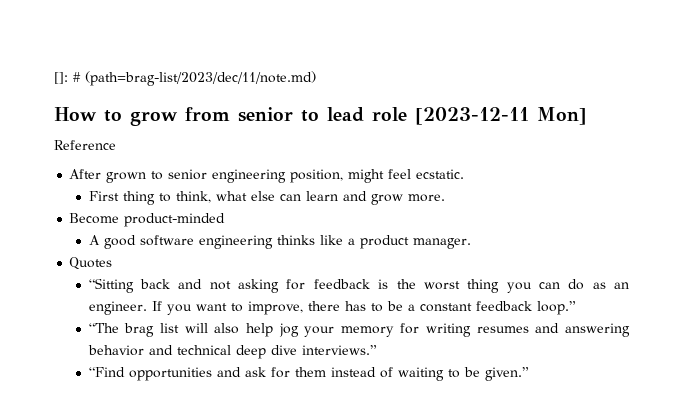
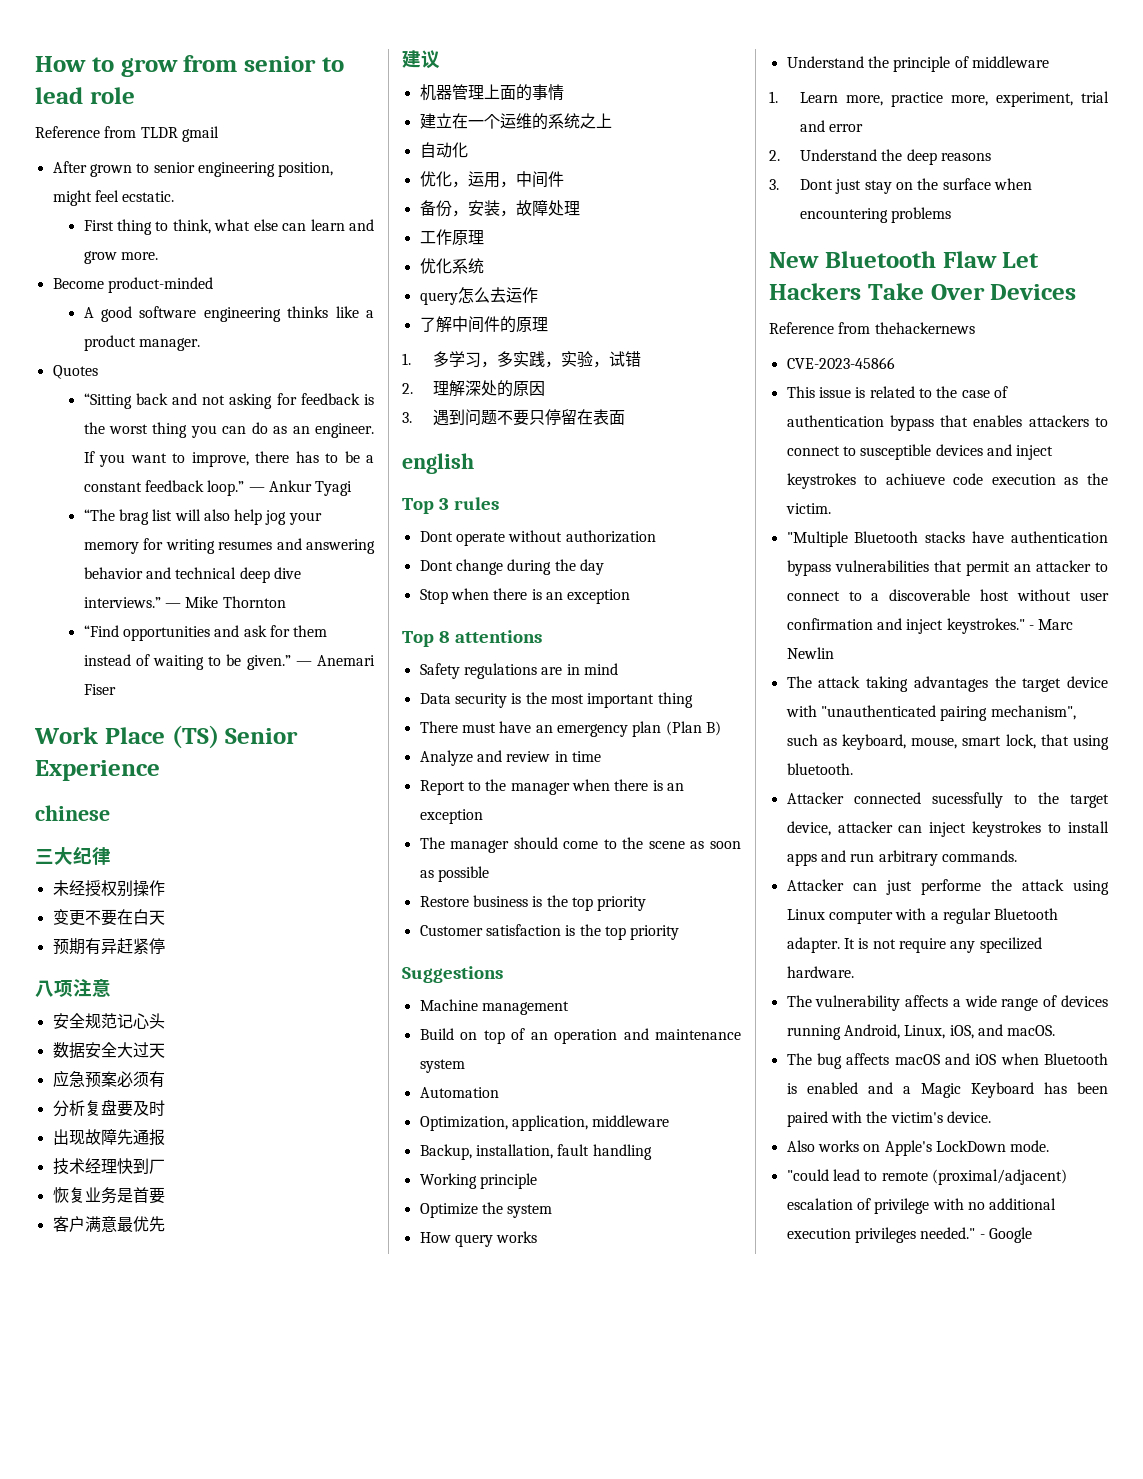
- []: # (path=brag-list/2023/dec/11/note.md)
- How to grow from senior to lead role [2023-12-11 Mon]
- Reference
+ How to grow from senior to lead role
+ Reference from TLDR gmail
+ — Ankur Tyagi
+ — Mike Thornton
+ — Anemari Fiser
+ Work Place (TS) Senior Experience
+ chinese
+ 三大纪律
+ 未经授权别操作
+ 变更不要在白天
+ 预期有异赶紧停
+ 八项注意
+ 安全规范记心头
+ 数据安全大过天
+ 应急预案必须有
+ 分析复盘要及时
+ 出现故障先通报
+ 技术经理快到厂
+ 恢复业务是首要
+ 客户满意最优先
+ 建议
+ 机器管理上面的事情
+ 建立在一个运维的系统之上
+ 自动化
+ 优化，运用，中间件
+ 备份，安装，故障处理
+ 工作原理
+ 优化系统
+ query怎么去运作
+ 了解中间件的原理
+ 1.多学习，多实践，实验，试错
+ 2.理解深处的原因
+ 3.遇到问题不要只停留在表面
+ english
+ Top 3 rules
+ Dont operate without authorization
+ Dont change during the day
+ Stop when there is an exception
+ Top 8 attentions
+ Safety regulations are in mind
+ Data security is the most important thing
+ There must have an emergency plan (Plan B)
+ Analyze and review in time
+ Report to the manager when there is an exception
+ The manager should come to the scene as soon as possible
+ Restore business is the top priority
+ Customer satisfaction is the top priority
+ Suggestions
+ Machine management
+ Build on top of an operation and maintenance system
+ Automation
+ Optimization, application, middleware
+ Backup, installation, fault handling
+ Working principle
+ Optimize the system
+ How query works
+ Understand the principle of middleware
+ 1. Learn more, practice more, experiment, trial and error
+ 2. Understand the deep reasons
+ 3. Dont just stay on the surface when encountering problems
+ New Bluetooth Flaw Let Hackers Take Over Devices
+ Reference from thehackernews
+ CVE-2023-45866
+ This issue is related to the case of authentication bypass that enables attackers to connect to susceptible devices and inject keystrokes to achiueve code execution as the victim.
+ "Multiple Bluetooth stacks have authentication bypass vulnerabilities that permit an attacker to connect to a discoverable host without user confirmation and inject keystrokes." - Marc Newlin
+ The attack taking advantages the target device with "unauthenticated pairing mechanism", such as keyboard, mouse, smart lock, that using bluetooth.
+ Attacker connected sucessfully to the target device, attacker can inject keystrokes to install apps and run arbitrary commands.
+ Attacker can just performe the attack using Linux computer with a regular Bluetooth adapter. It is not require any specilized hardware.
+ The vulnerability affects a wide range of devices running Android, Linux, iOS, and macOS.
+ The bug affects macOS and iOS when Bluetooth is enabled and a Magic Keyboard has been paired with the victim's device.
+ Also works on Apple's LockDown mode.
+ "could lead to remote (proximal/adjacent) escalation of privilege with no additional execution privileges needed." - Google

